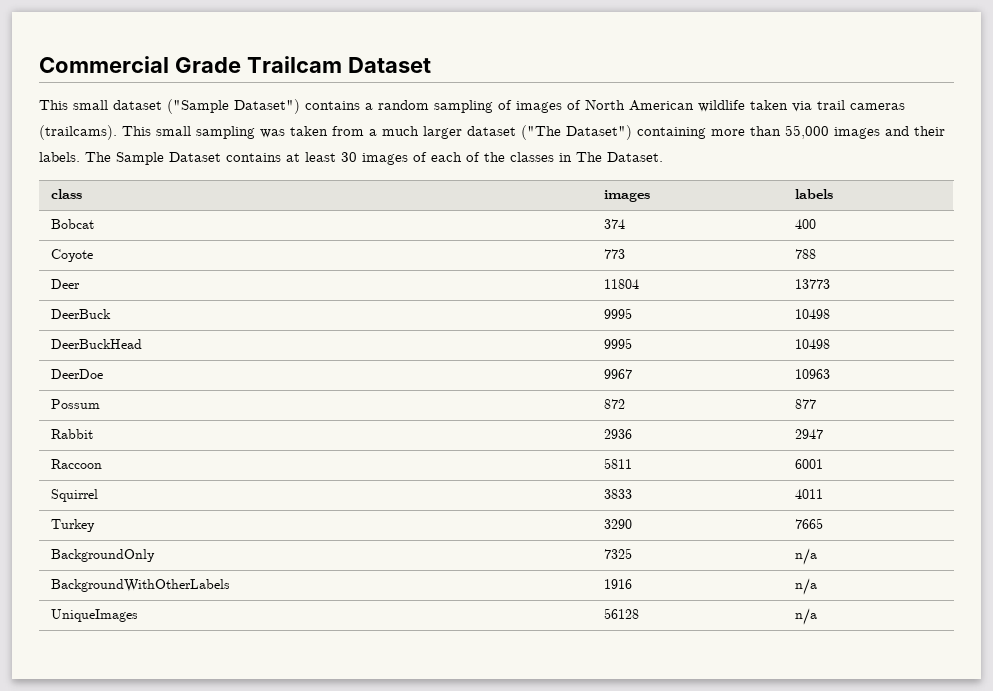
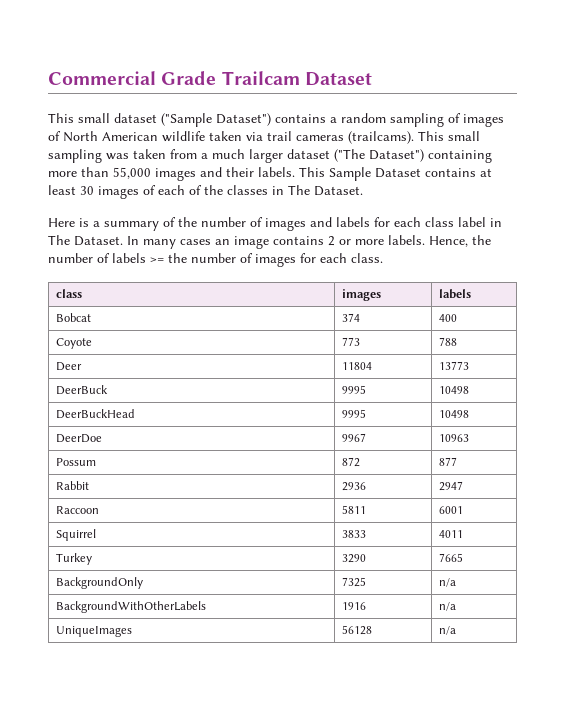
- The Sample Dataset contains at least 30 images of each of the classes in The Dataset.
+ This Sample Dataset contains at least 30 images of each of the classes in The Dataset.
+ Here is a summary of the number of images and labels for each class label in The Dataset. In many cases an image contains 2 or more labels. Hence, the number of labels >= the number of images for each class.

